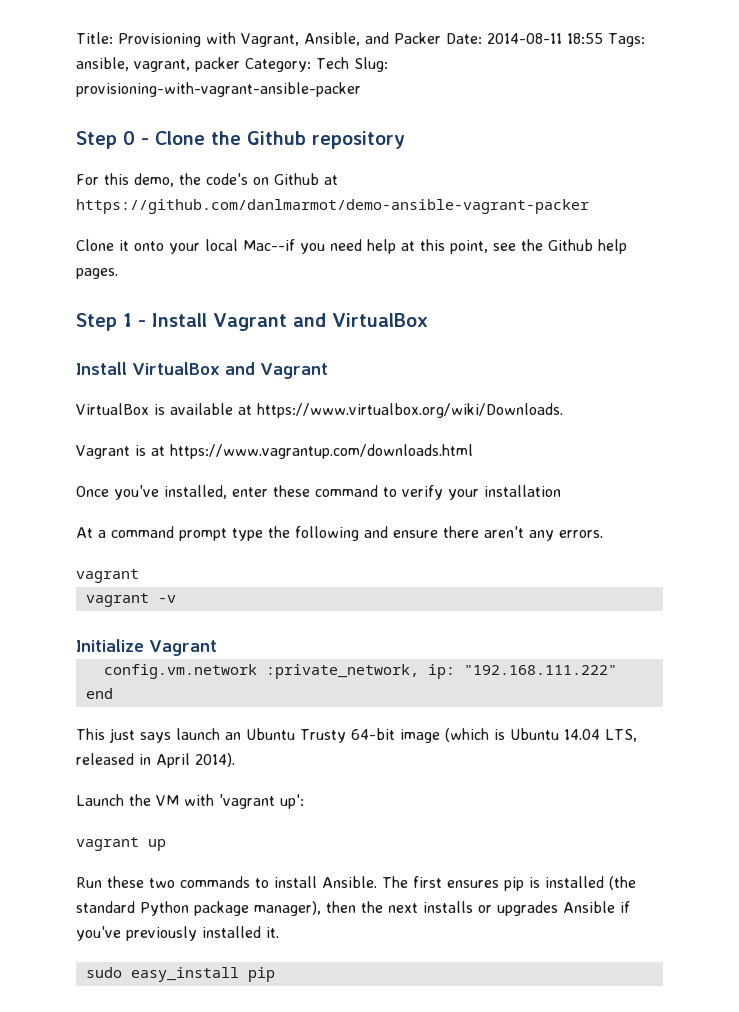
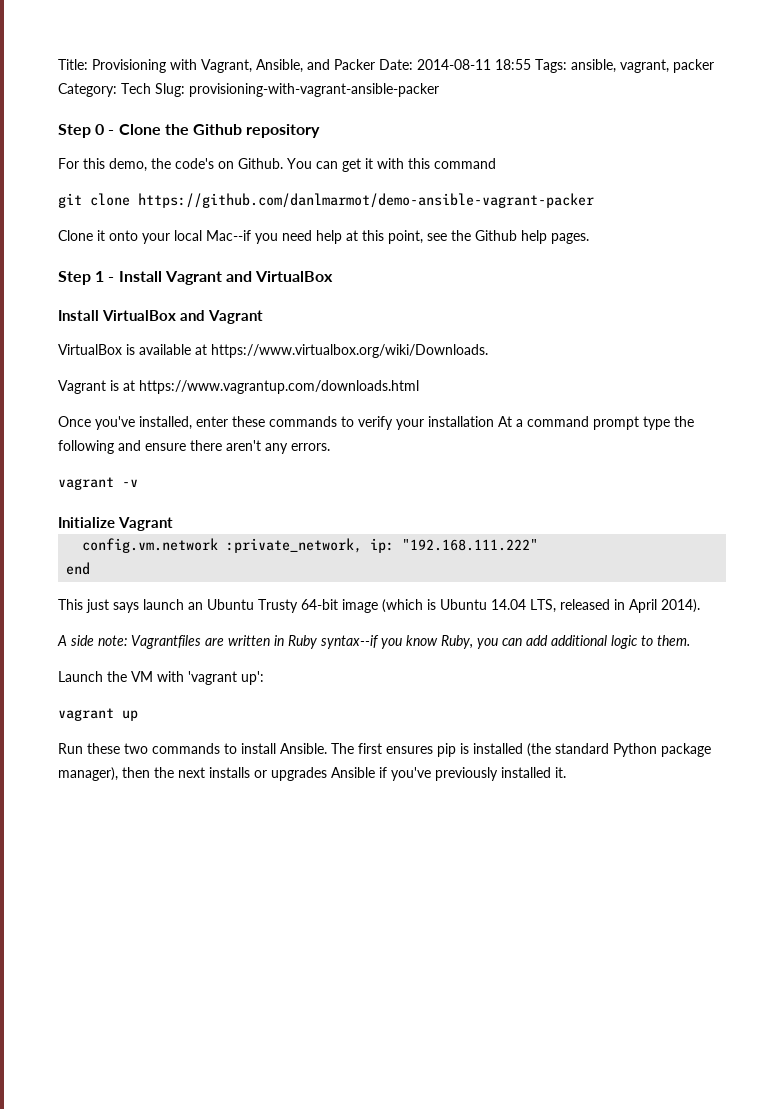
- For this demo, the code's on Github at https://github.com/danlmarmot/demo-ansible-vagrant-packer
+ For this demo, the code's on Github. You can get it with this command
+ git clone https://github.com/danlmarmot/demo-ansible-vagrant-packer
- Once you've installed, enter these command to verify your installation
- At a command prompt type the following and ensure there aren't any errors.
- vagrant
+ Once you've installed, enter these commands to verify your installation At a command prompt type the following and ensure there aren't any errors.
+ A side note: Vagrantfiles are written in Ruby syntax--if you know Ruby, you can add additional logic to them.
- sudo easy_install pip

